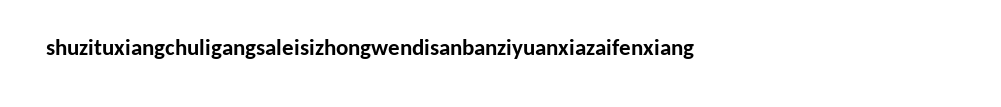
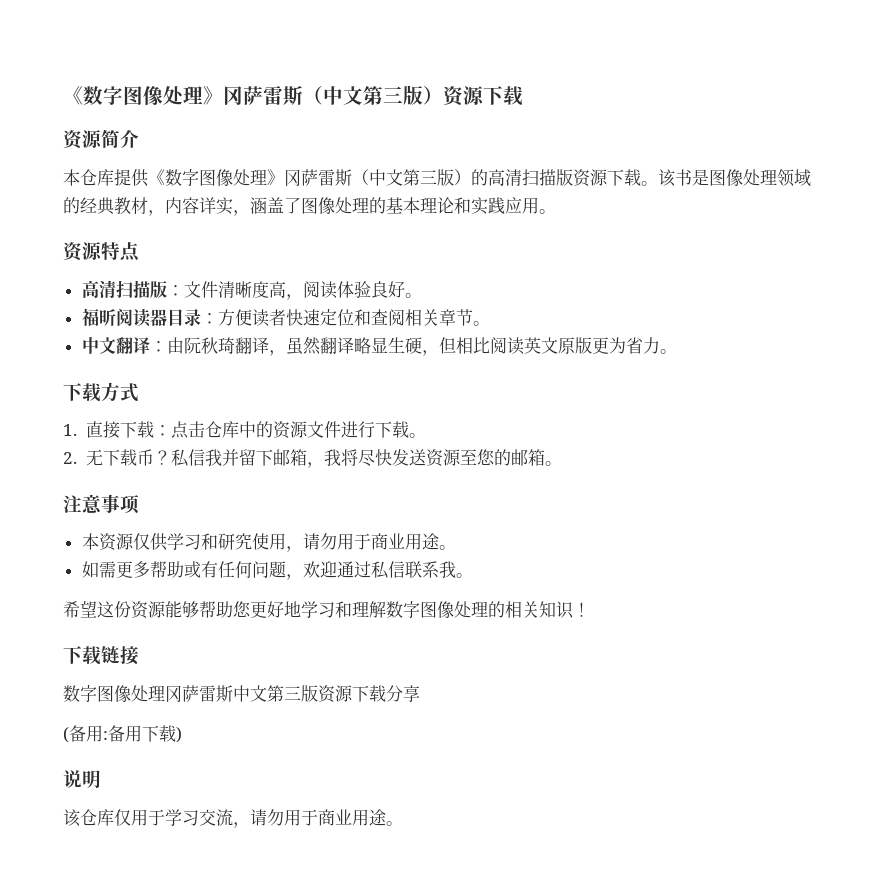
- shuzituxiangchuligangsaleisizhongwendisanbanziyuanxiazaifenxiang
+ 《数字图像处理》冈萨雷斯（中文第三版）资源下载
+ 资源简介
+ 本仓库提供《数字图像处理》冈萨雷斯（中文第三版）的高清扫描版资源下载。该书是图像处理领域的经典教材，内容详实，涵盖了图像处理的基本理论和实践应用。
+ 资源特点
+ 高清扫描版：文件清晰度高，阅读体验良好。
+ 福昕阅读器目录：方便读者快速定位和查阅相关章节。
+ 中文翻译：由阮秋琦翻译，虽然翻译略显生硬，但相比阅读英文原版更为省力。
+ 下载方式
+ 1.直接下载：点击仓库中的资源文件进行下载。
+ 2.无下载币？私信我并留下邮箱，我将尽快发送资源至您的邮箱。
+ 注意事项
+ 本资源仅供学习和研究使用，请勿用于商业用途。
+ 如需更多帮助或有任何问题，欢迎通过私信联系我。
+ 希望这份资源能够帮助您更好地学习和理解数字图像处理的相关知识！
+ 下载链接
+ 数字图像处理冈萨雷斯中文第三版资源下载分享
+ (备用:备用下载)
+ 说明
+ 该仓库仅用于学习交流，请勿用于商业用途。

